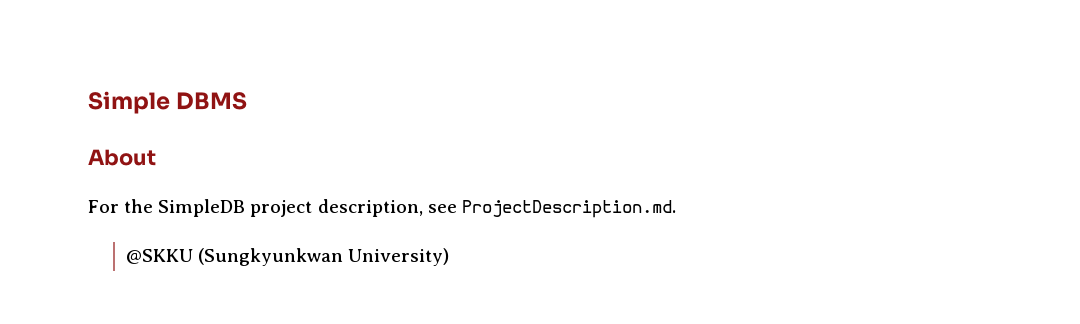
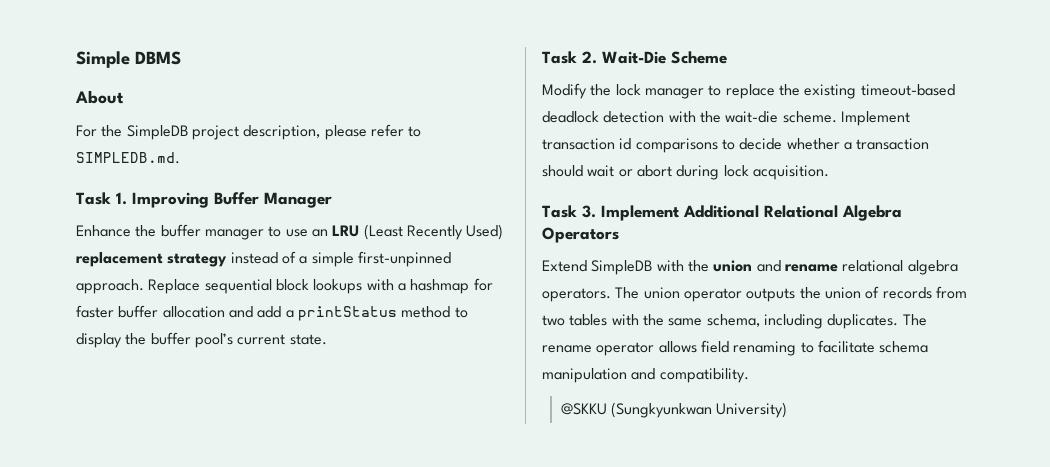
- For the SimpleDB project description, see ProjectDescription.md.
+ For the SimpleDB project description, please refer to SIMPLEDB.md.
+ Task 1. Improving Buffer Manager
+ Enhance the buffer manager to use an LRU (Least Recently Used) replacement strategy instead of a simple first-unpinned approach. Replace sequential block lookups with a hashmap for faster buffer allocation and add a printStatus method to display the buffer pool’s current state.
+ Task 2. Wait-Die Scheme
+ Modify the lock manager to replace the existing timeout-based deadlock detection with the wait-die scheme. Implement transaction id comparisons to decide whether a transaction should wait or abort during lock acquisition.
+ Task 3. Implement Additional Relational Algebra Operators
+ Extend SimpleDB with the union and rename relational algebra operators. The union operator outputs the union of records from two tables with the same schema, including duplicates. The rename operator allows field renaming to facilitate schema manipulation and compatibility.

